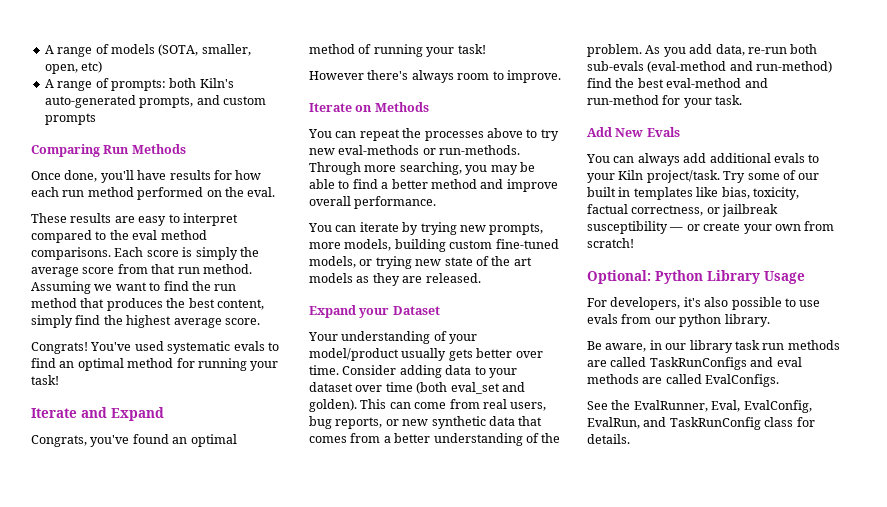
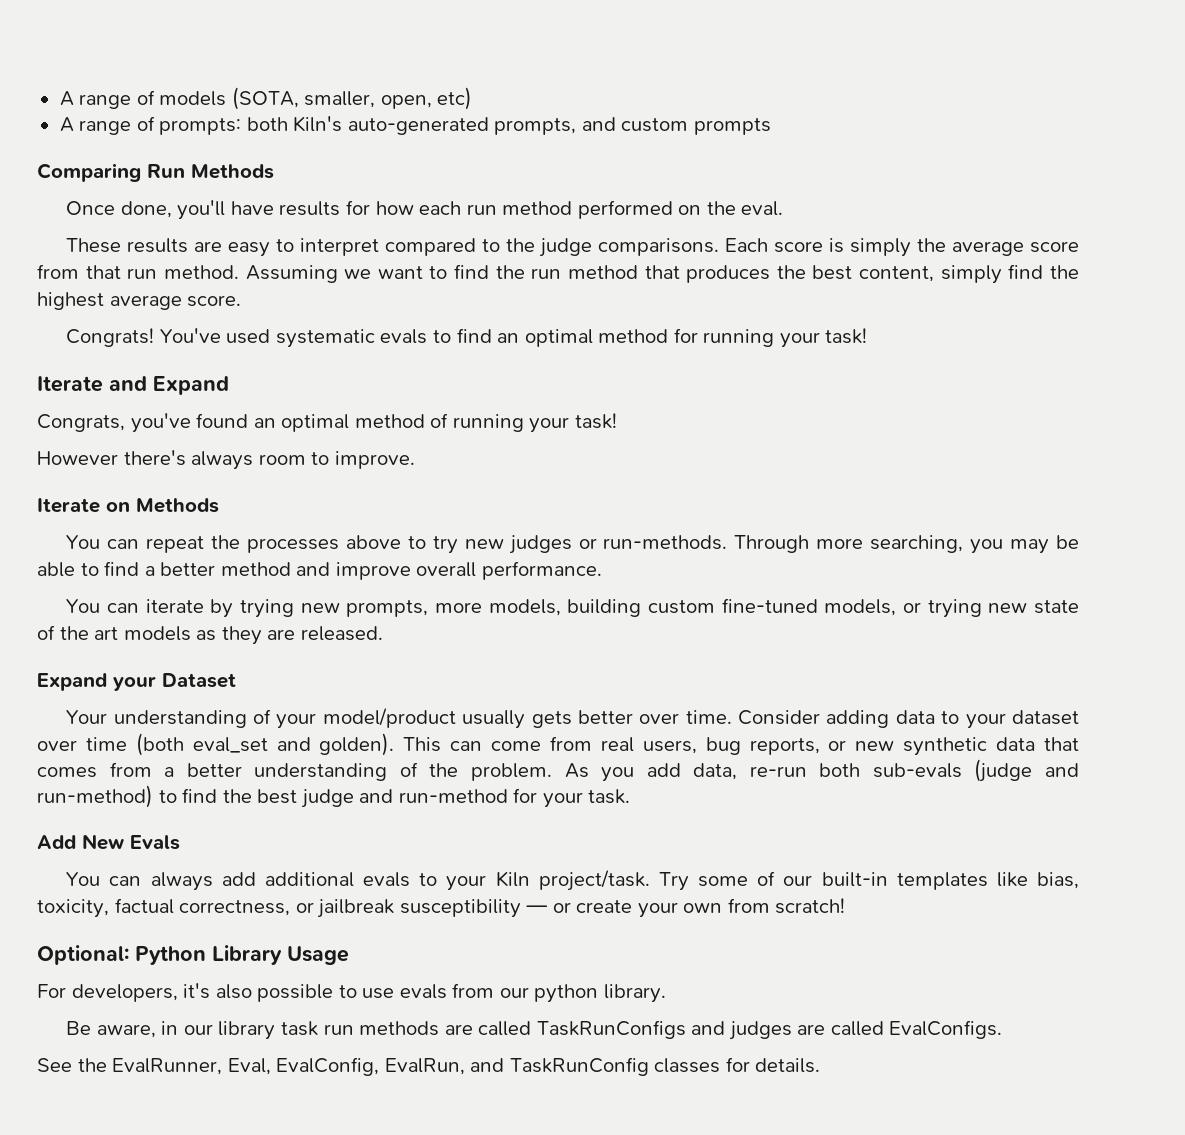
- These results are easy to interpret compared to the eval method comparisons.
+ These results are easy to interpret compared to the judge comparisons.
- You can repeat the processes above to try new eval-methods or run-methods.
+ You can repeat the processes above to try new judges or run-methods.
- As you add data, re-run both sub-evals (eval-method and run-method) find the best eval-method and run-method for your task.
+ As you add data, re-run both sub-evals (judge and run-method) to find the best judge and run-method for your task.
- Try some of our built in templates like bias, toxicity, factual correctness, or jailbreak susceptibility — or create your own from scratch!
+ Try some of our built-in templates like bias, toxicity, factual correctness, or jailbreak susceptibility — or create your own from scratch!
- Be aware, in our library task run methods are called TaskRunConfigs and eval methods are called EvalConfigs.
+ Be aware, in our library task run methods are called TaskRunConfigs and judges are called EvalConfigs.
- See the EvalRunner, Eval, EvalConfig, EvalRun, and TaskRunConfig class for details.
+ See the EvalRunner, Eval, EvalConfig, EvalRun, and TaskRunConfig classes for details.

